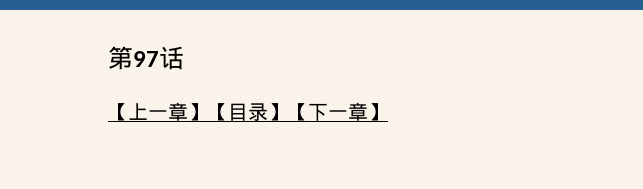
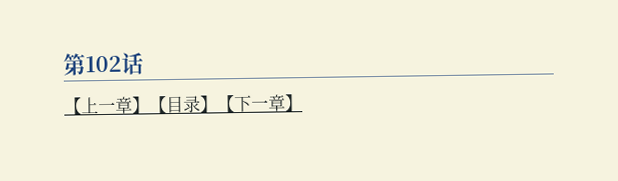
- 第97话
+ 第102话

